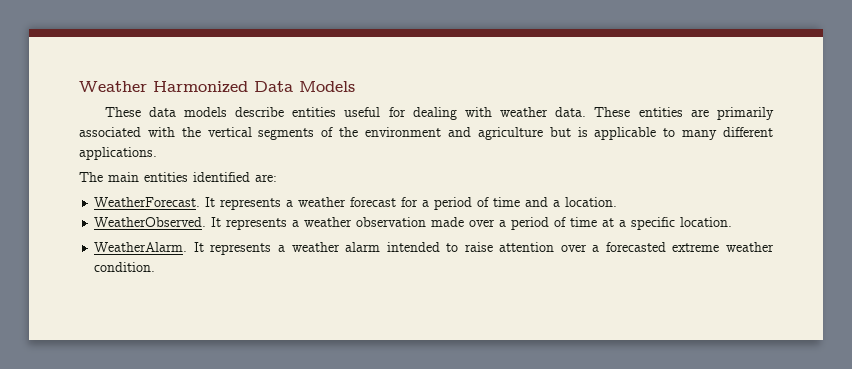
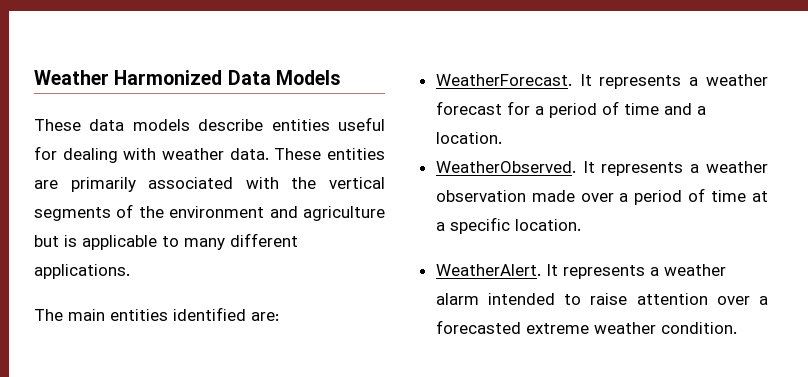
- WeatherAlarm.
+ WeatherAlert.

